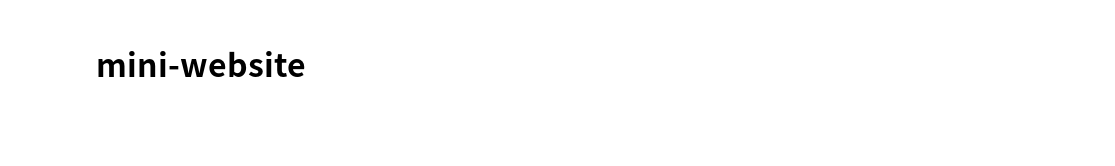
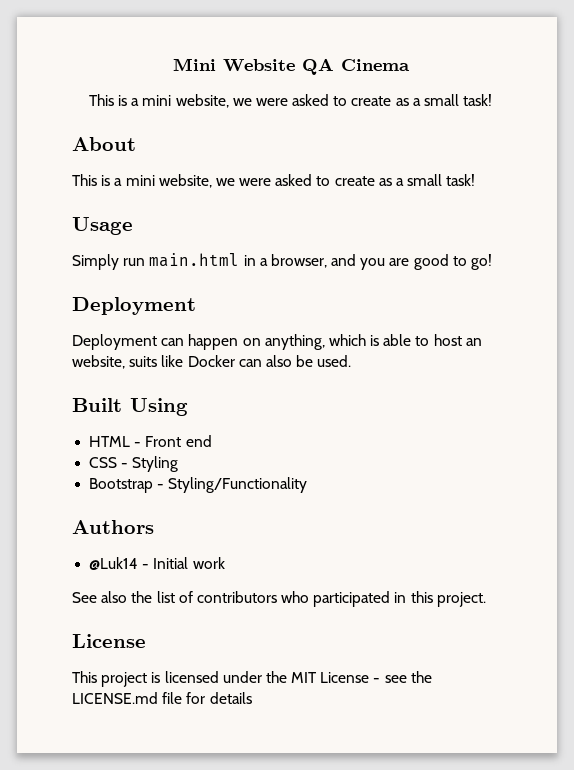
- mini-website
+ Mini Website QA Cinema
+ This is a mini website, we were asked to create as a small task!
+ About
+ This is a mini website, we were asked to create as a small task!
+ Usage
+ Simply run main.html in a browser, and you are good to go!
+ Deployment
+ Deployment can happen on anything, which is able to host an website, suits like Docker can also be used.
+ Built Using
+ HTML - Front end
+ CSS - Styling
+ Bootstrap - Styling/Functionality
+ Authors
+ @Luk14 - Initial work
+ See also the list of contributors who participated in this project.
+ License
+ This project is licensed under the MIT License - see the LICENSE.md file for details

